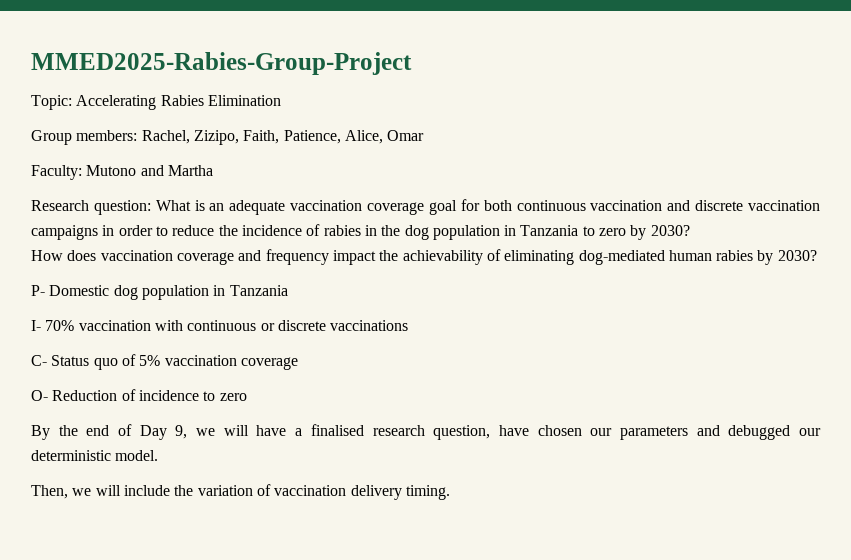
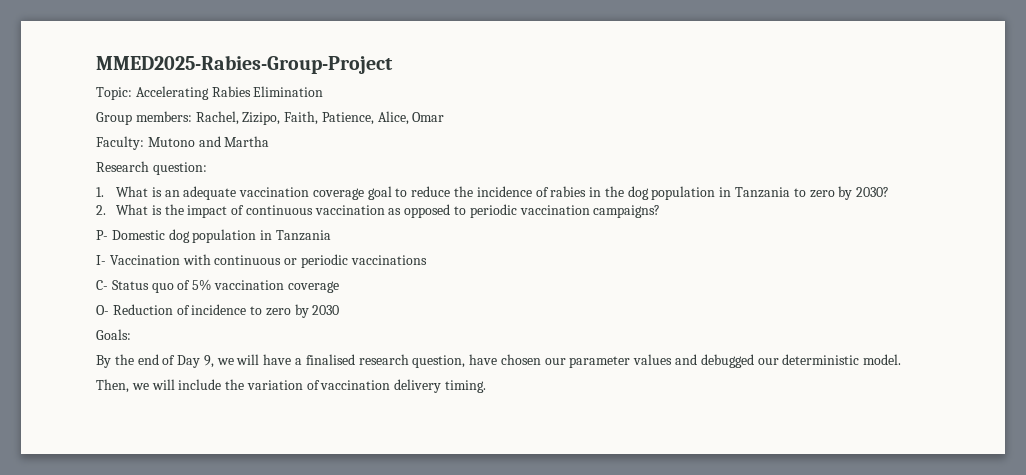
- Research question: What is an adequate vaccination coverage goal for both continuous vaccination and discrete vaccination campaigns in order to reduce the incidence of rabies in the dog population in Tanzania to zero by 2030?
+ Research question:
+ 1. What is an adequate vaccination coverage goal to reduce the incidence of rabies in the dog population in Tanzania to zero by 2030?
- How does vaccination coverage and frequency impact the achievability of eliminating dog-mediated human rabies by 2030?
+ 2. What is the impact of continuous vaccination as opposed to periodic vaccination campaigns?
- I- 70% vaccination with continuous or discrete vaccinations
+ I- Vaccination with continuous or periodic vaccinations
- O- Reduction of incidence to zero
+ O- Reduction of incidence to zero by 2030
+ Goals:
- By the end of Day 9, we will have a finalised research question, have chosen our parameters and debugged our deterministic model.
+ By the end of Day 9, we will have a finalised research question, have chosen our parameter values and debugged our deterministic model.

